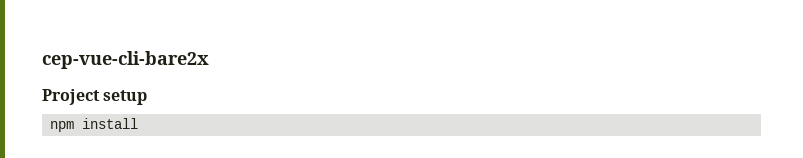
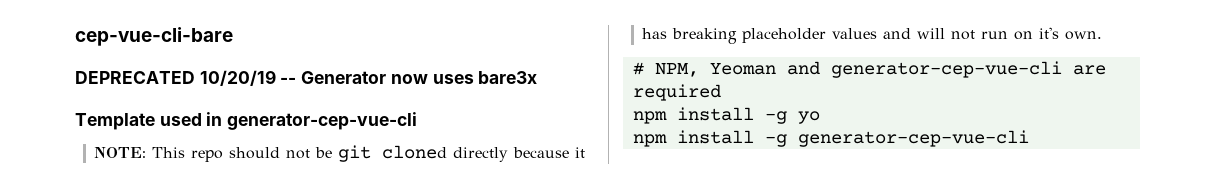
- cep-vue-cli-bare2x
- Project setup
- npm install
+ cep-vue-cli-bare
+ DEPRECATED 10/20/19 -- Generator now uses bare3x
+ Template used in generator-cep-vue-cli
+ NOTE: This repo should not be git cloned directly because it has breaking placeholder values and will not run on it's own.
+ # NPM, Yeoman and generator-cep-vue-cli are required
+ npm install -g yo
+ npm install -g generator-cep-vue-cli

